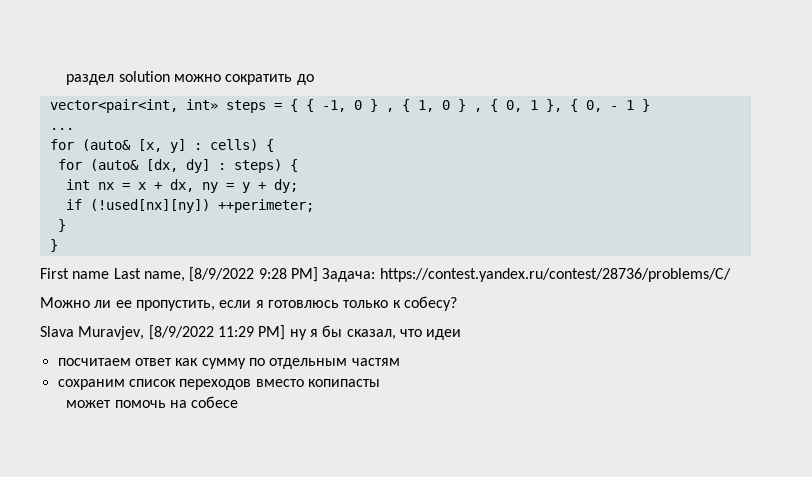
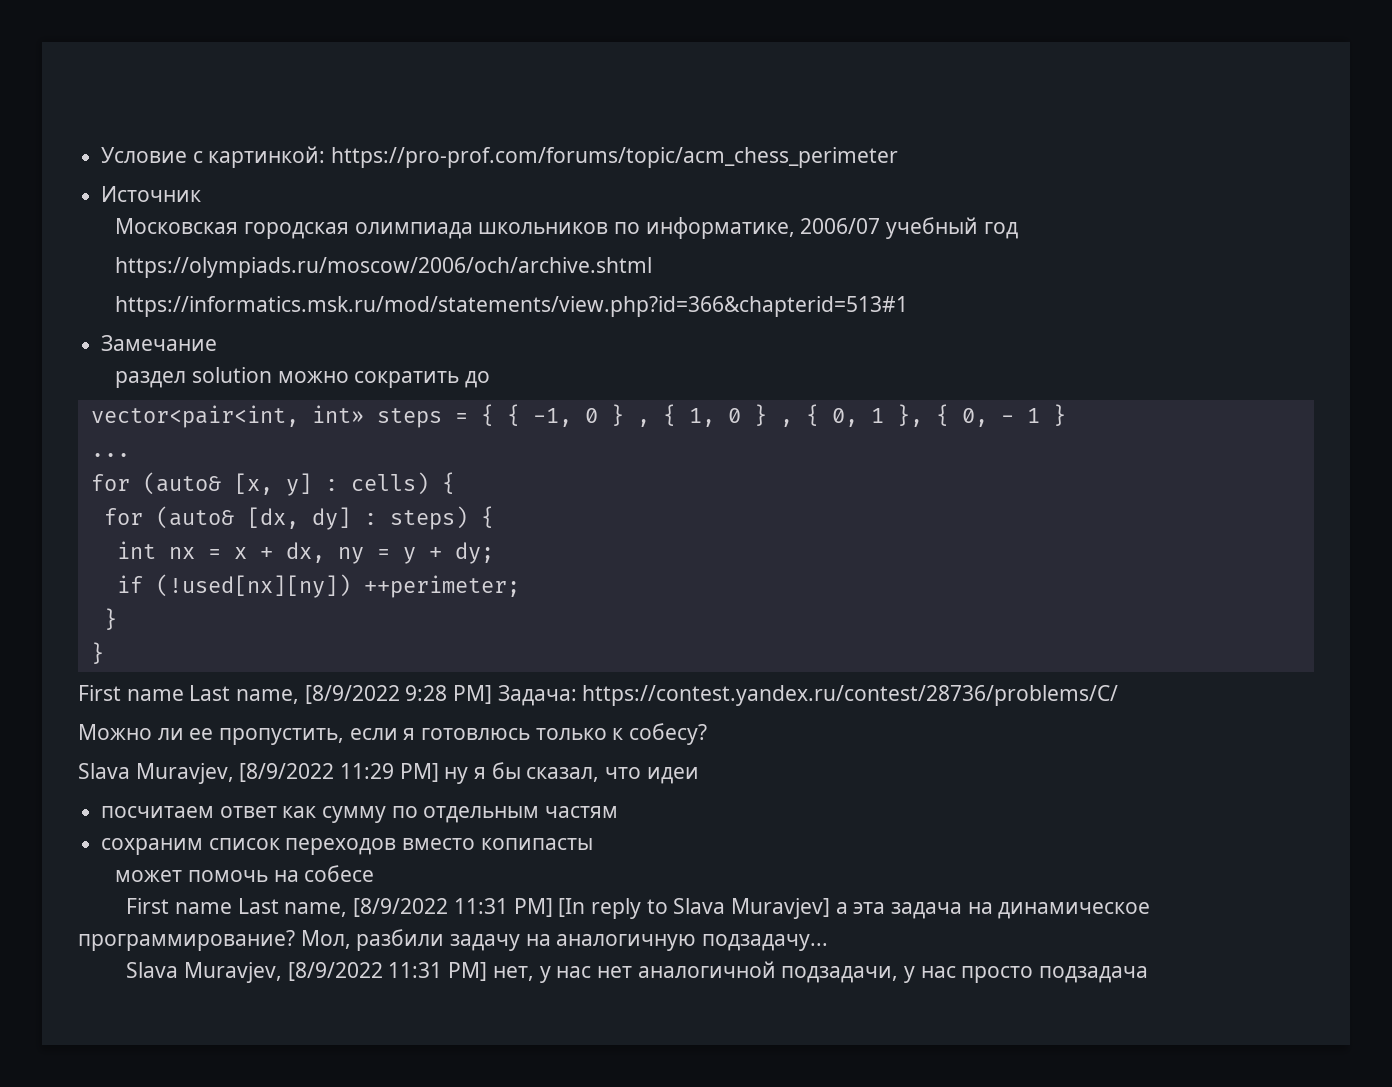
+ Условие с картинкой: https://pro-prof.com/forums/topic/acm_chess_perimeter
+ Источник
+ Московская городская олимпиада школьников по информатике, 2006/07 учебный год
+ https://olympiads.ru/moscow/2006/och/archive.shtml
+ https://informatics.msk.ru/mod/statements/view.php?id=366&chapterid=513#1
+ Замечание
+ First name Last name, [8/9/2022 11:31 PM] [In reply to Slava Muravjev] а эта задача на динамическое программирование? Мол, разбили задачу на аналогичную подзадачу...
+ Slava Muravjev, [8/9/2022 11:31 PM] нет, у нас нет аналогичной подзадачи, у нас просто подзадача

